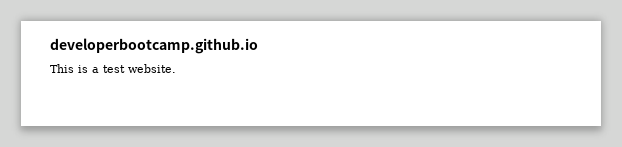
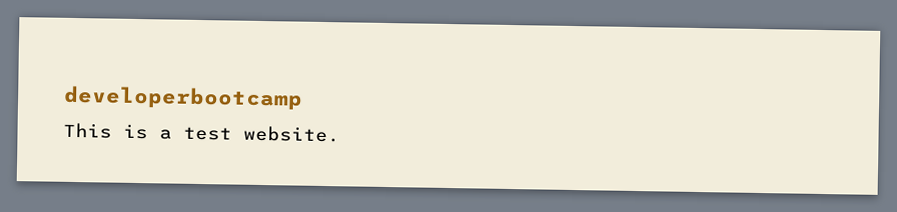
- developerbootcamp.github.io
+ developerbootcamp

